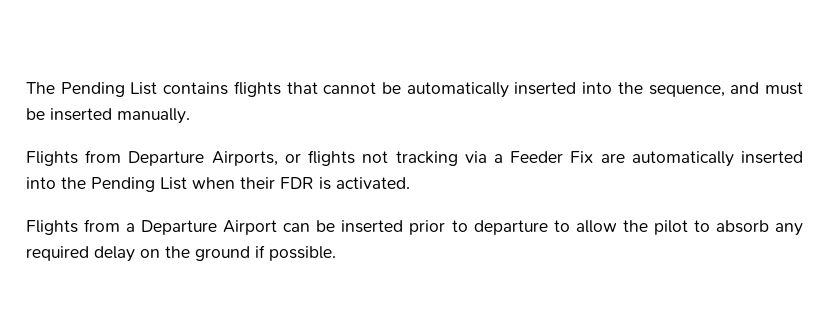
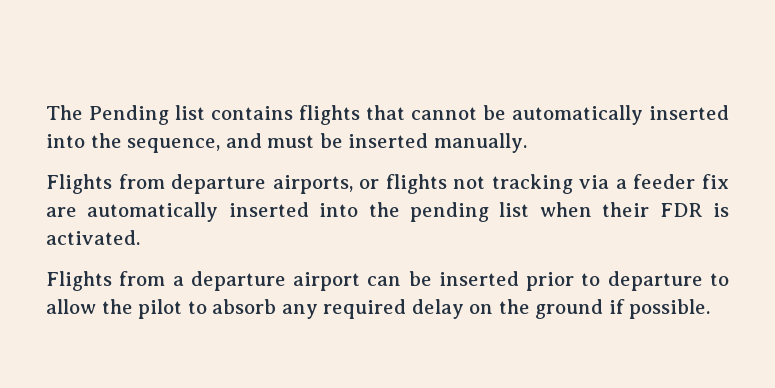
- The Pending List contains flights that cannot be automatically inserted into the sequence, and must be inserted manually.
+ The Pending list contains flights that cannot be automatically inserted into the sequence, and must be inserted manually.
- Flights from Departure Airports, or flights not tracking via a Feeder Fix are automatically inserted into the Pending List when their FDR is activated.
+ Flights from departure airports, or flights not tracking via a feeder fix are automatically inserted into the pending list when their FDR is activated.
- Flights from a Departure Airport can be inserted prior to departure to allow the pilot to absorb any required delay on the ground if possible.
+ Flights from a departure airport can be inserted prior to departure to allow the pilot to absorb any required delay on the ground if possible.

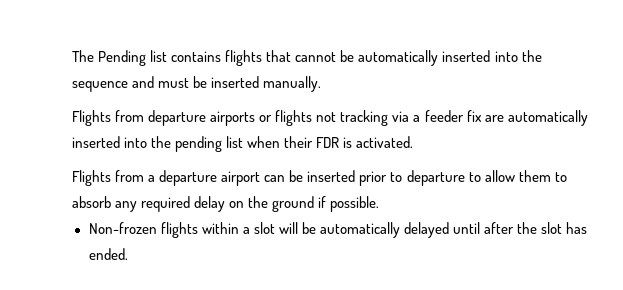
- The Pending list contains flights that cannot be automatically inserted into the sequence, and must be inserted manually.
+ The Pending list contains flights that cannot be automatically inserted into the sequence and must be inserted manually.
- Flights from departure airports, or flights not tracking via a feeder fix are automatically inserted into the pending list when their FDR is activated.
+ Flights from departure airports or flights not tracking via a feeder fix are automatically inserted into the pending list when their FDR is activated.
- Flights from a departure airport can be inserted prior to departure to allow the pilot to absorb any required delay on the ground if possible.
+ Flights from a departure airport can be inserted prior to departure to allow them to absorb any required delay on the ground if possible.
+ Non-frozen flights within a slot will be automatically delayed until after the slot has ended.

